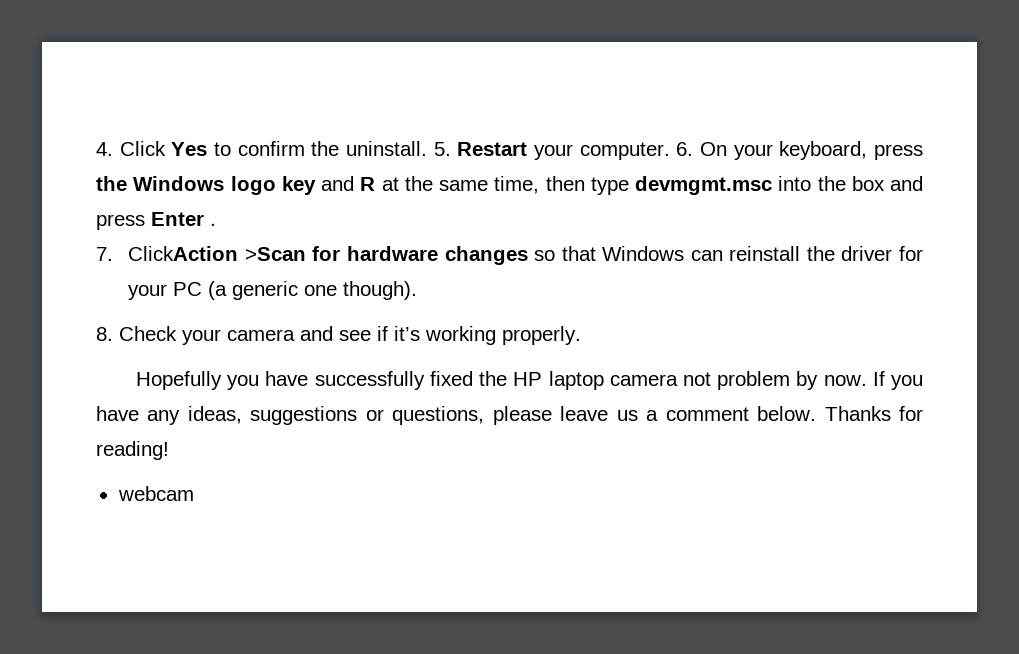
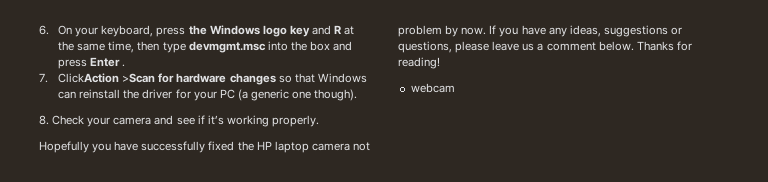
- 4. Click Yes to confirm the uninstall. 5. Restart your computer.

